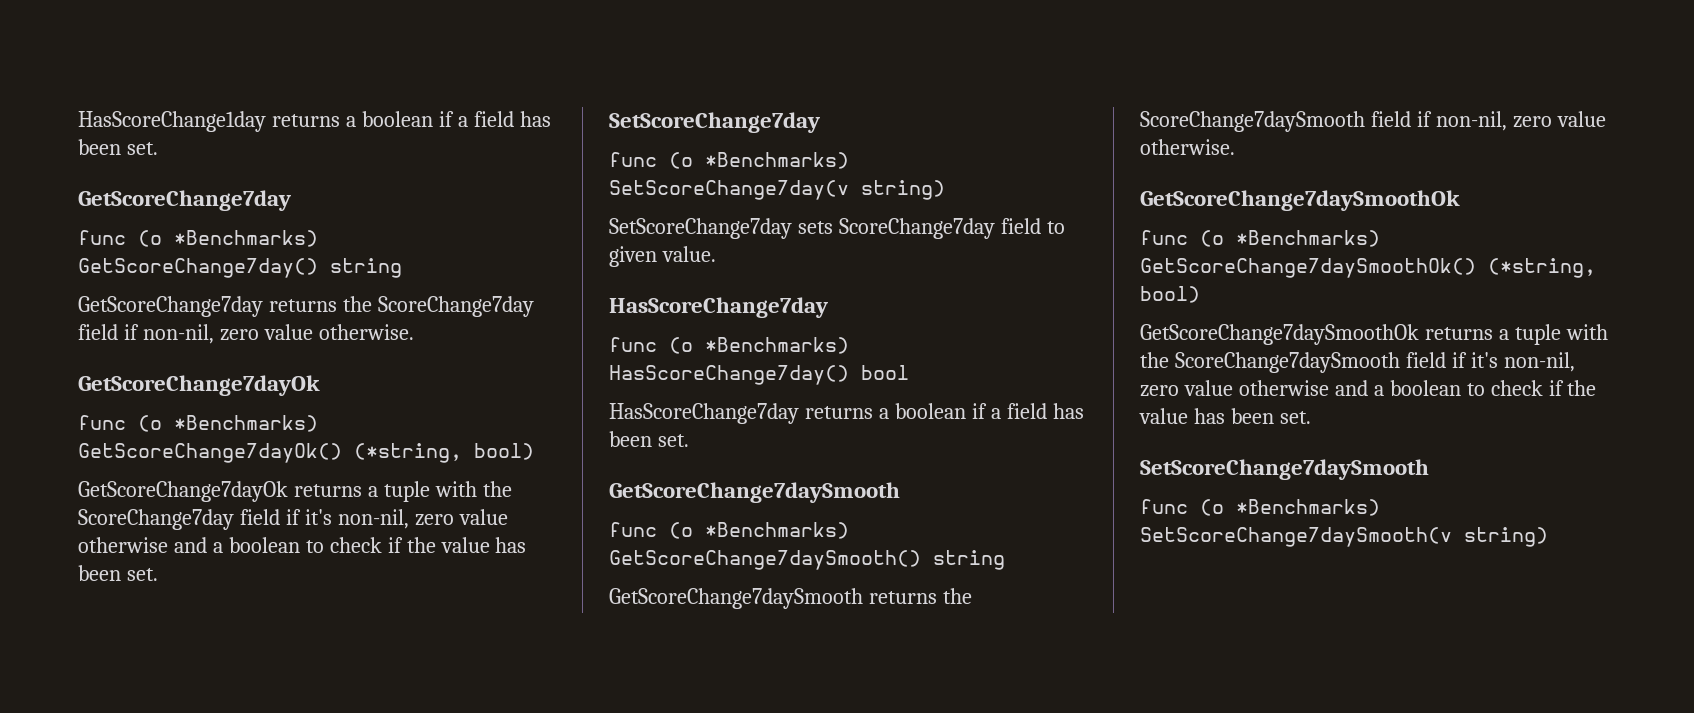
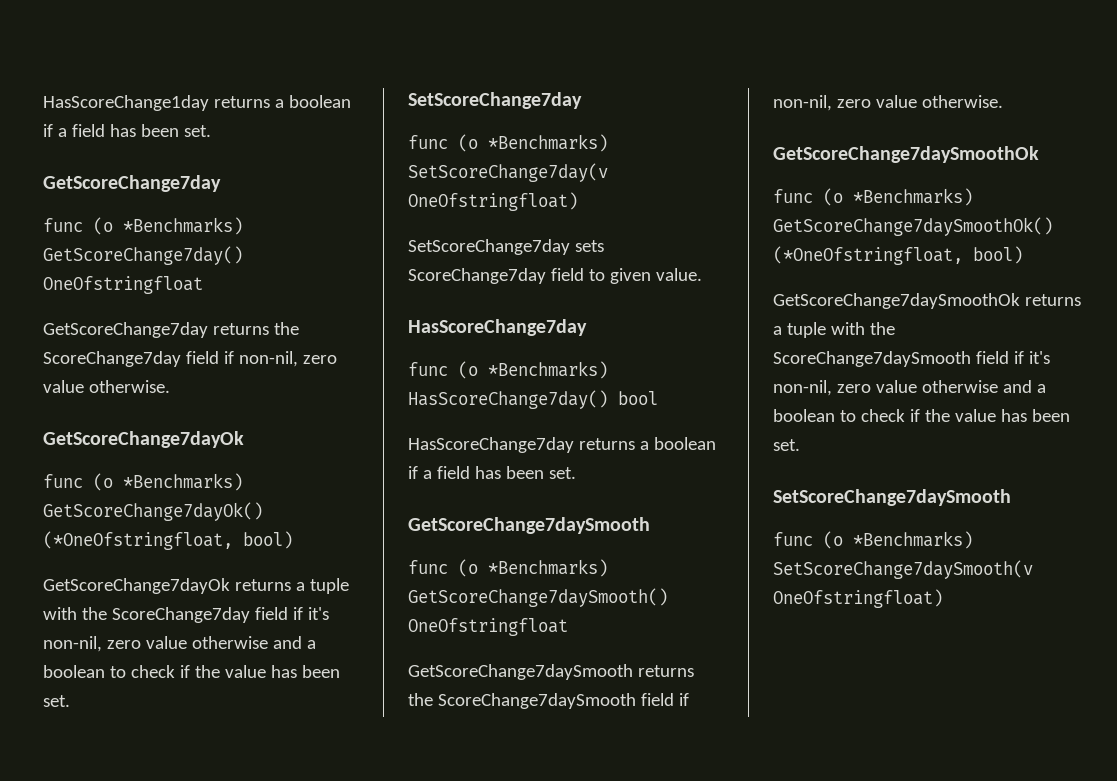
- func (o *Benchmarks) GetScoreChange7day() string
+ func (o *Benchmarks) GetScoreChange7day() OneOfstringfloat
- func (o *Benchmarks) GetScoreChange7dayOk() (*string, bool)
+ func (o *Benchmarks) GetScoreChange7dayOk() (*OneOfstringfloat, bool)
- func (o *Benchmarks) SetScoreChange7day(v string)
+ func (o *Benchmarks) SetScoreChange7day(v OneOfstringfloat)
- func (o *Benchmarks) GetScoreChange7daySmooth() string
+ func (o *Benchmarks) GetScoreChange7daySmooth() OneOfstringfloat
- func (o *Benchmarks) GetScoreChange7daySmoothOk() (*string, bool)
+ func (o *Benchmarks) GetScoreChange7daySmoothOk() (*OneOfstringfloat, bool)
- func (o *Benchmarks) SetScoreChange7daySmooth(v string)
+ func (o *Benchmarks) SetScoreChange7daySmooth(v OneOfstringfloat)

